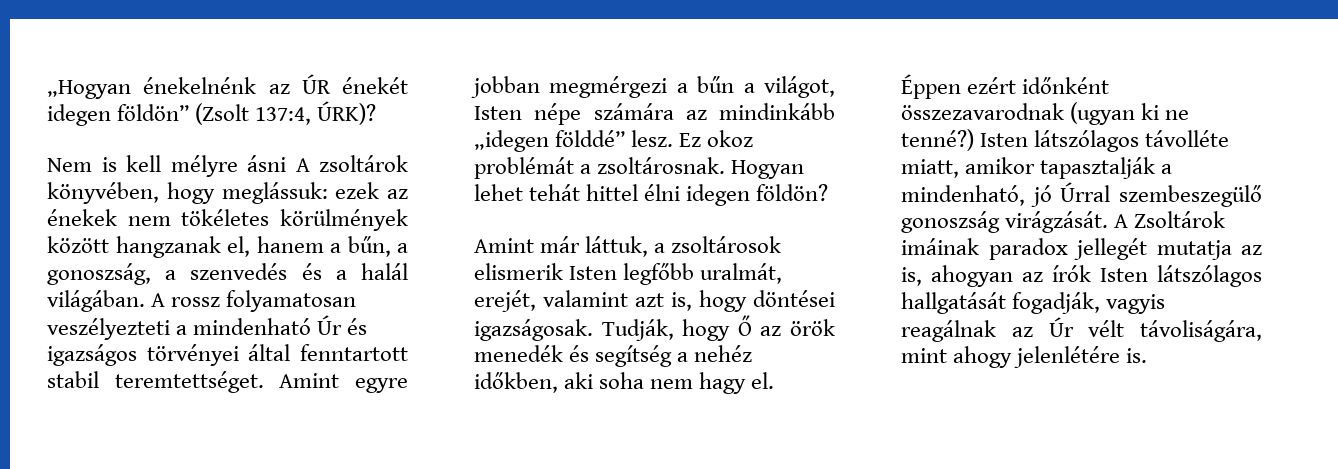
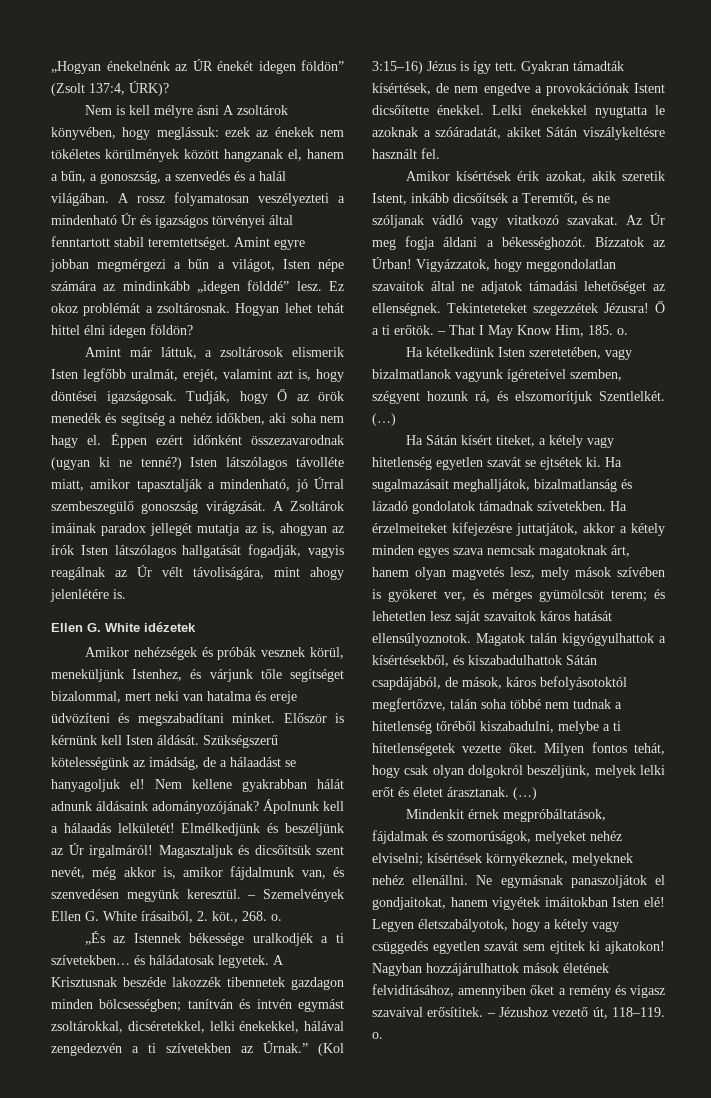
+ Ellen G. White idézetek
+ Amikor nehézségek és próbák vesznek körül, meneküljünk Istenhez, és várjunk tőle segítséget bizalommal, mert neki van hatalma és ereje üdvözíteni és megszabadítani minket. Először is kérnünk kell Isten áldását. Szükségszerű kötelességünk az imádság, de a hálaadást se hanyagoljuk el! Nem kellene gyakrabban hálát adnunk áldásaink adományozójának? Ápolnunk kell a hálaadás lelkületét! Elmélkedjünk és beszéljünk az Úr irgalmáról! Magasztaljuk és dicsőítsük szent nevét, még akkor is, amikor fájdalmunk van, és szenvedésen megyünk keresztül. – Szemelvények Ellen G. White írásaiból, 2. köt., 268. o.
+ „És az Istennek békessége uralkodjék a ti szívetekben… és háládatosak legyetek. A Krisztusnak beszéde lakozzék tibennetek gazdagon minden bölcsességben; tanítván és intvén egymást zsoltárokkal, dicséretekkel, lelki énekekkel, hálával zengedezvén a ti szívetekben az Úrnak.” (Kol 3:15–16) Jézus is így tett. Gyakran támadták kísértések, de nem engedve a provokációnak Istent dicsőítette énekkel. Lelki énekekkel nyugtatta le azoknak a szóáradatát, akiket Sátán viszálykeltésre használt fel.
+ Amikor kísértések érik azokat, akik szeretik Istent, inkább dicsőítsék a Teremtőt, és ne szóljanak vádló vagy vitatkozó szavakat. Az Úr meg fogja áldani a békességhozót. Bízzatok az Úrban! Vigyázzatok, hogy meggondolatlan szavaitok által ne adjatok támadási lehetőséget az ellenségnek. Tekinteteteket szegezzétek Jézusra! Ő a ti erőtök. – That I May Know Him, 185. o.
+ Ha kételkedünk Isten szeretetében, vagy bizalmatlanok vagyunk ígéreteivel szemben, szégyent hozunk rá, és elszomorítjuk Szentlelkét. (…)
+ Ha Sátán kísért titeket, a kétely vagy hitetlenség egyetlen szavát se ejtsétek ki. Ha sugalmazásait meghalljátok, bizalmatlanság és lázadó gondolatok támadnak szívetekben. Ha érzelmeiteket kifejezésre juttatjátok, akkor a kétely minden egyes szava nemcsak magatoknak árt, hanem olyan magvetés lesz, mely mások szívében is gyökeret ver, és mérges gyümölcsöt terem; és lehetetlen lesz saját szavaitok káros hatását ellensúlyoznotok. Magatok talán kigyógyulhattok a kísértésekből, és kiszabadulhattok Sátán csapdájából, de mások, káros befolyásotoktól megfertőzve, talán soha többé nem tudnak a hitetlenség tőréből kiszabadulni, melybe a ti hitetlenségetek vezette őket. Milyen fontos tehát, hogy csak olyan dolgokról beszéljünk, melyek lelki erőt és életet árasztanak. (…)
+ Mindenkit érnek megpróbáltatások, fájdalmak és szomorúságok, melyeket nehéz elviselni; kísértések környékeznek, melyeknek nehéz ellenállni. Ne egymásnak panaszoljátok el gondjaitokat, hanem vigyétek imáitokban Isten elé! Legyen életszabályotok, hogy a kétely vagy csüggedés egyetlen szavát sem ejtitek ki ajkatokon! Nagyban hozzájárulhattok mások életének felvidításához, amennyiben őket a remény és vigasz szavaival erősítitek. – Jézushoz vezető út, 118–119. o.

